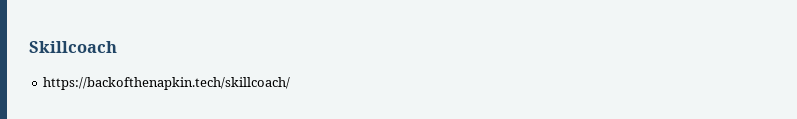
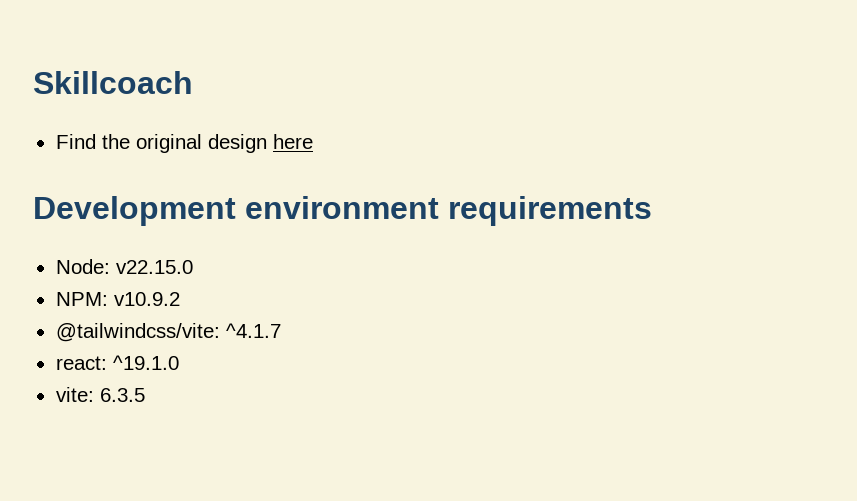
- https://backofthenapkin.tech/skillcoach/
+ Find the original design here
+ Development environment requirements
+ Node: v22.15.0
+ NPM: v10.9.2
+ @tailwindcss/vite: ^4.1.7
+ react: ^19.1.0
+ vite: 6.3.5

